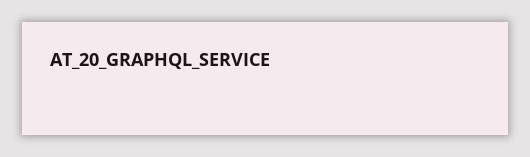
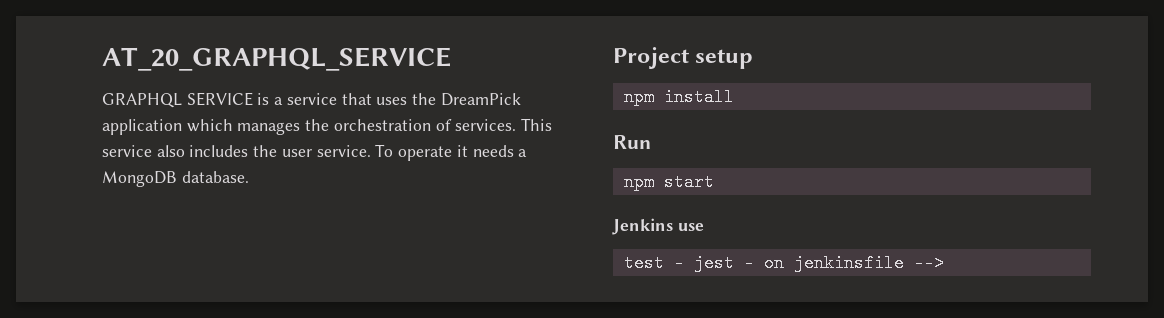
+ GRAPHQL SERVICE is a service that uses the DreamPick application which manages the orchestration of services. This service also includes the user service. To operate it needs a MongoDB database.
+ Project setup
+ npm install
+ Run
+ npm start
+ Jenkins use
+ test - jest - on jenkinsfile -->

